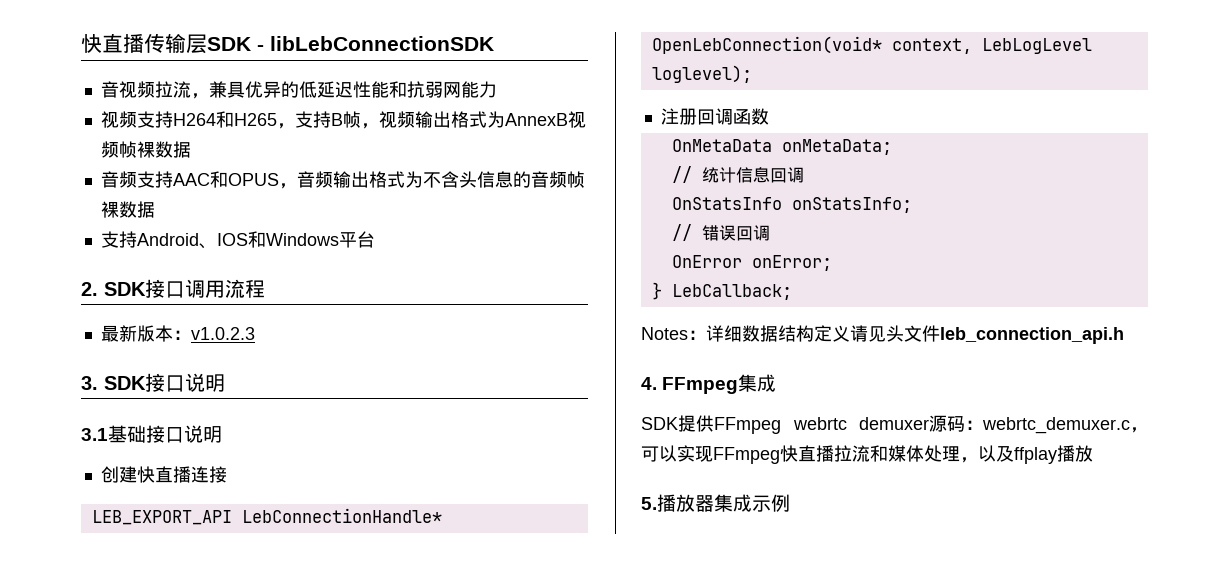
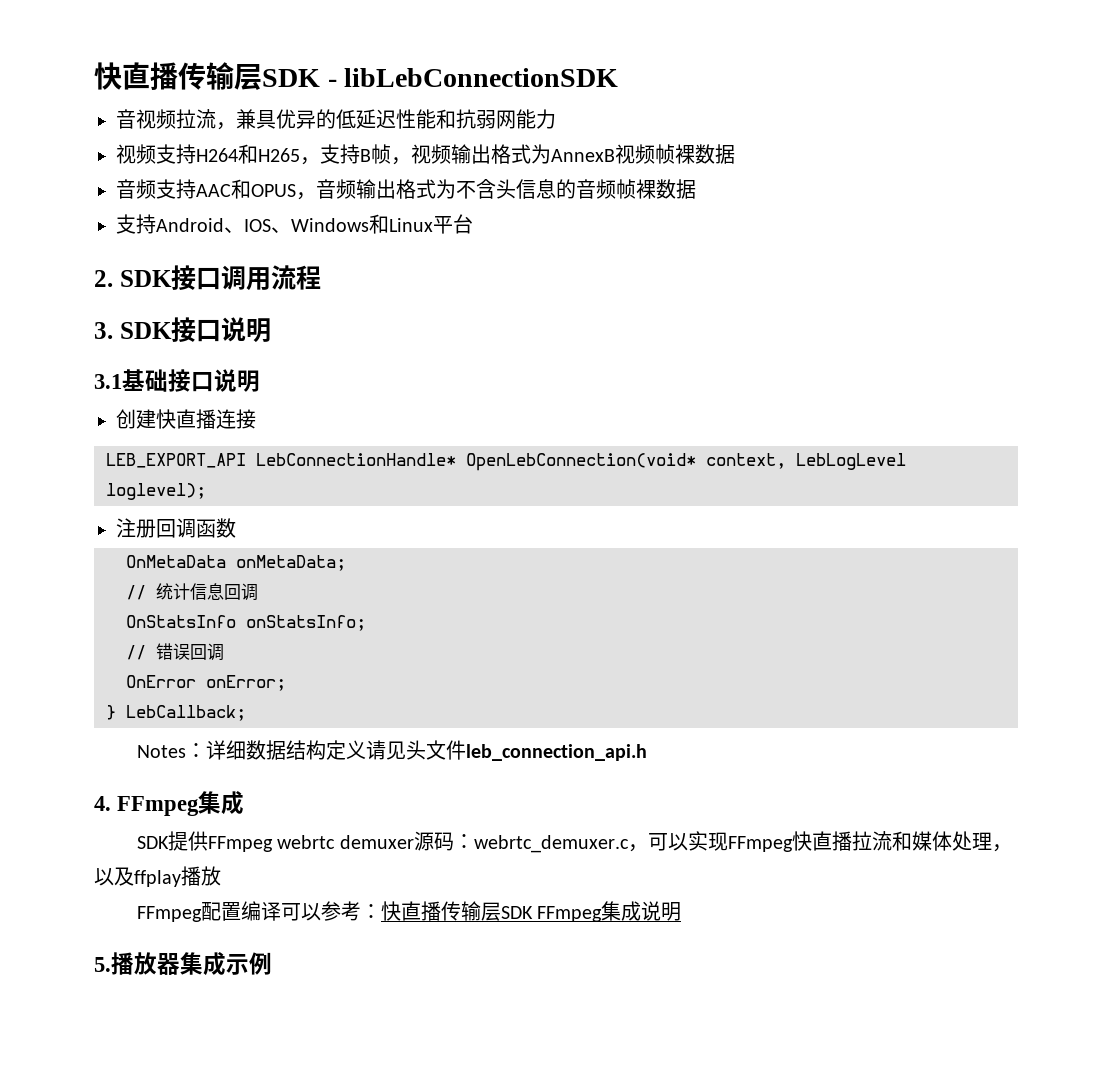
- 支持Android、IOS和Windows平台
+ 支持Android、IOS、Windows和Linux平台
- 最新版本：v1.0.2.3
+ FFmpeg配置编译可以参考：快直播传输层SDK FFmpeg集成说明

